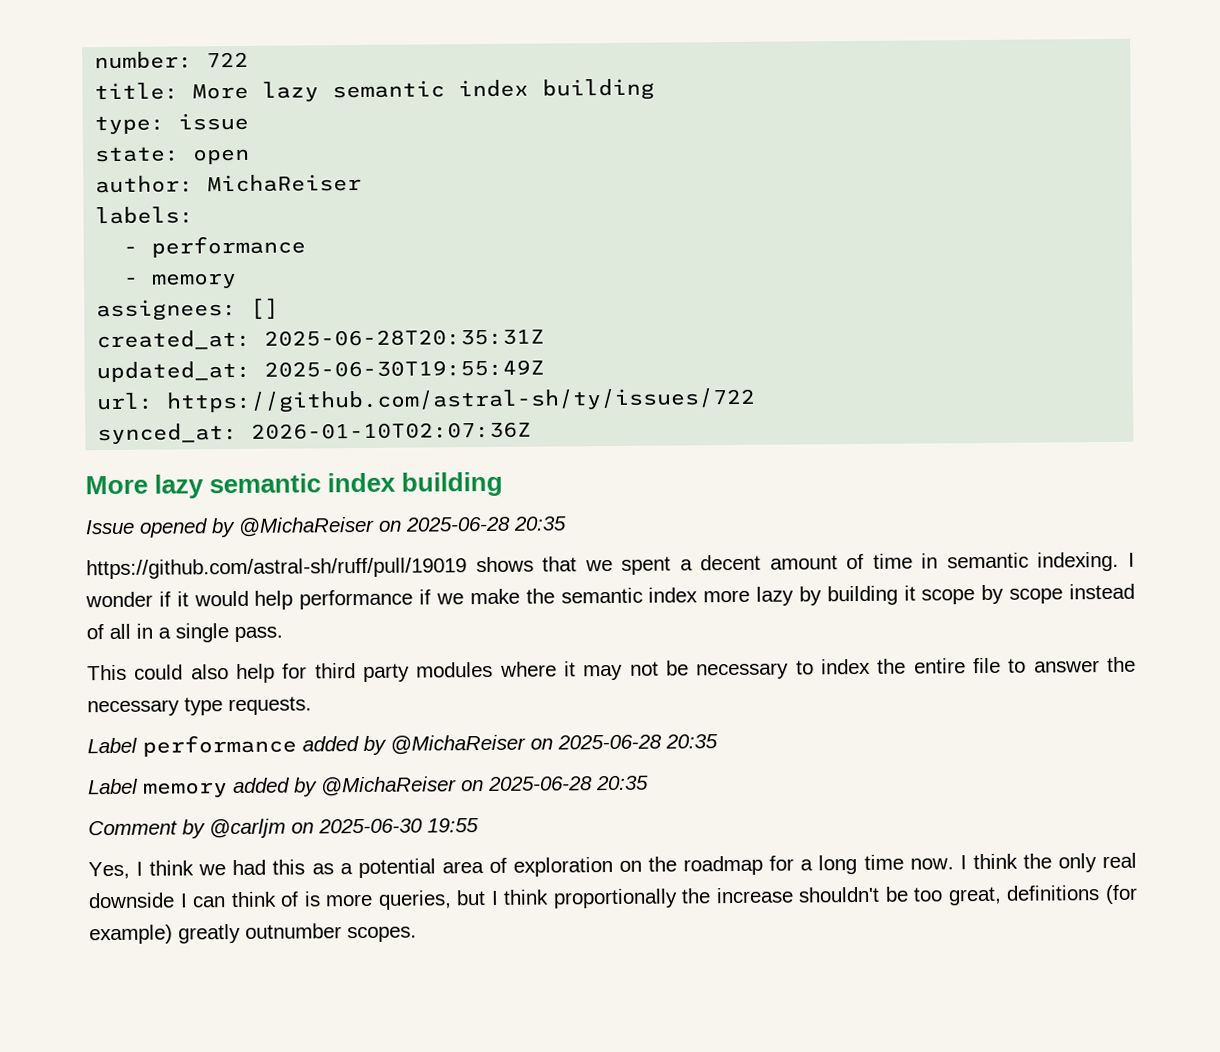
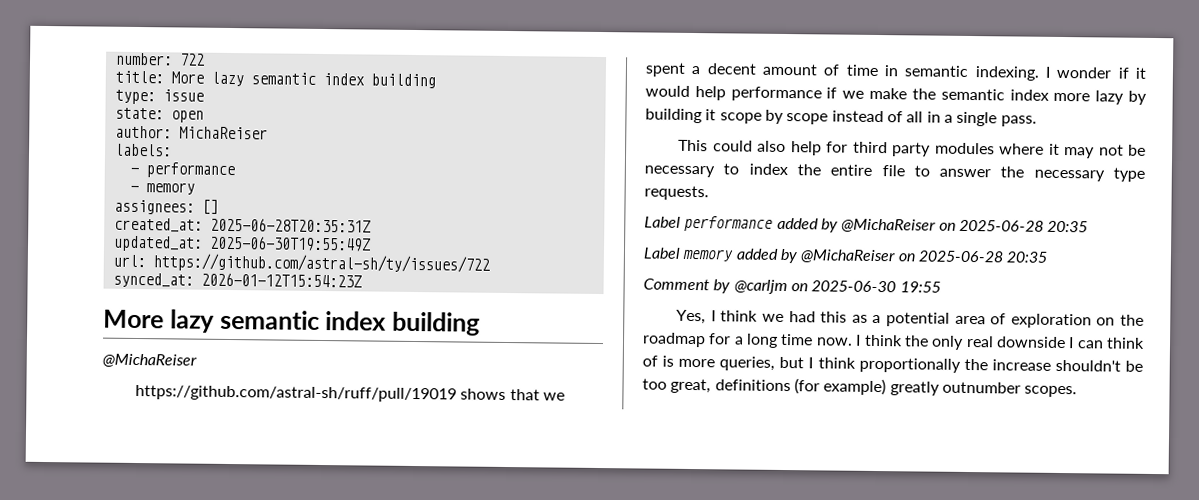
- synced_at: 2026-01-10T02:07:36Z
+ synced_at: 2026-01-12T15:54:23Z
  More lazy semantic index building
- Issue opened by @MichaReiser on 2025-06-28 20:35
+ @MichaReiser

